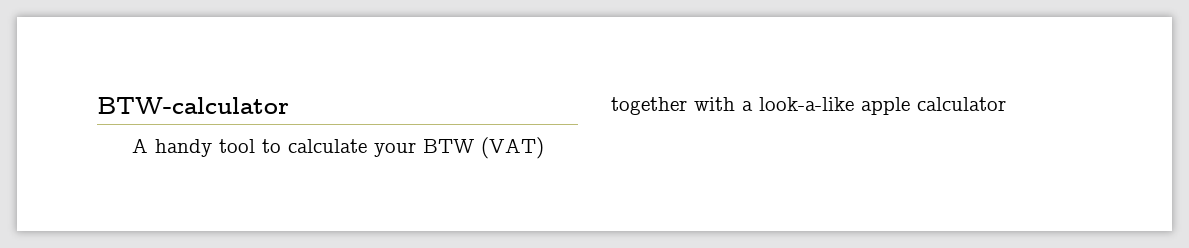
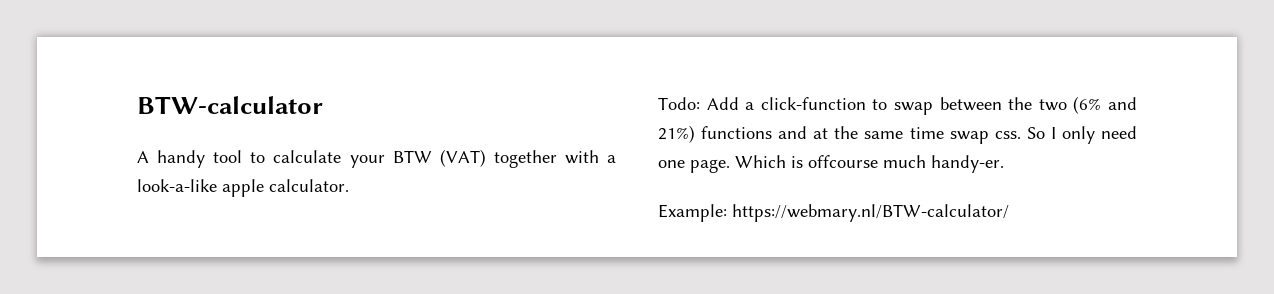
- A handy tool to calculate your BTW (VAT) together with a look-a-like apple calculator
+ A handy tool to calculate your BTW (VAT) together with a look-a-like apple calculator.
+ Todo: Add a click-function to swap between the two (6% and 21%) functions and at the same time swap css. So I only need one page. Which is offcourse much handy-er.
+ Example: https://webmary.nl/BTW-calculator/

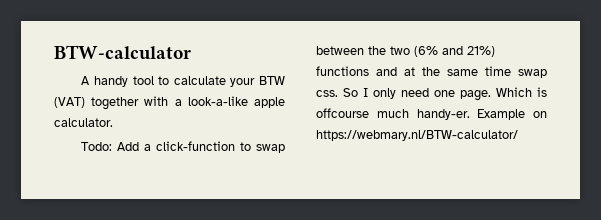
- Which is offcourse much handy-er.
- Example: https://webmary.nl/BTW-calculator/
+ Which is offcourse much handy-er. Example on https://webmary.nl/BTW-calculator/

